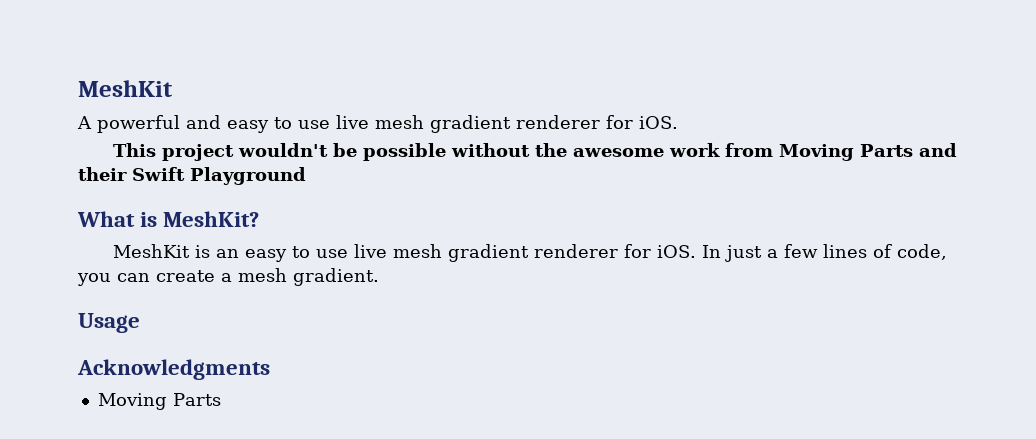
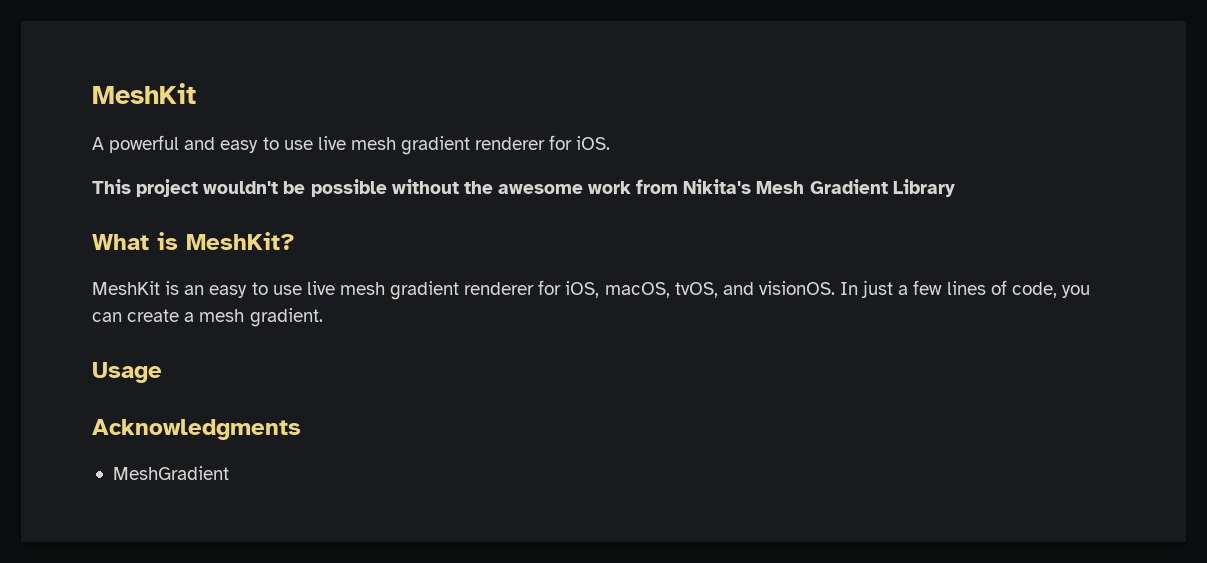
- This project wouldn't be possible without the awesome work from Moving Parts and their Swift Playground
+ This project wouldn't be possible without the awesome work from Nikita's Mesh Gradient Library
- MeshKit is an easy to use live mesh gradient renderer for iOS.
+ MeshKit is an easy to use live mesh gradient renderer for iOS, macOS, tvOS, and visionOS.
  Acknowledgments
- Moving Parts
+ MeshGradient

